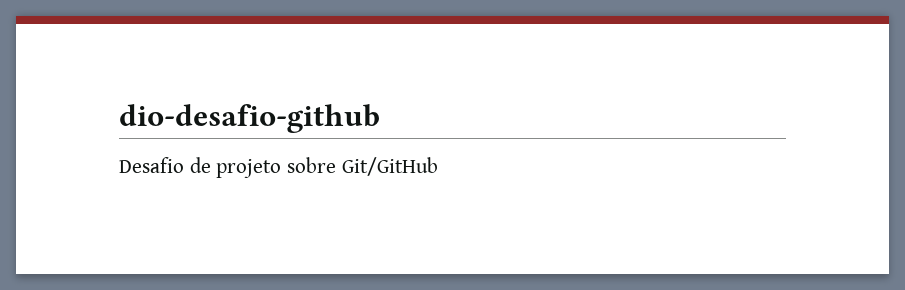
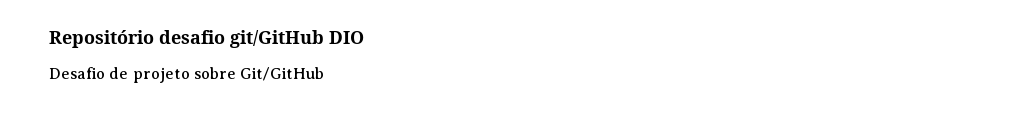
- dio-desafio-github
+ Repositório desafio git/GitHub DIO

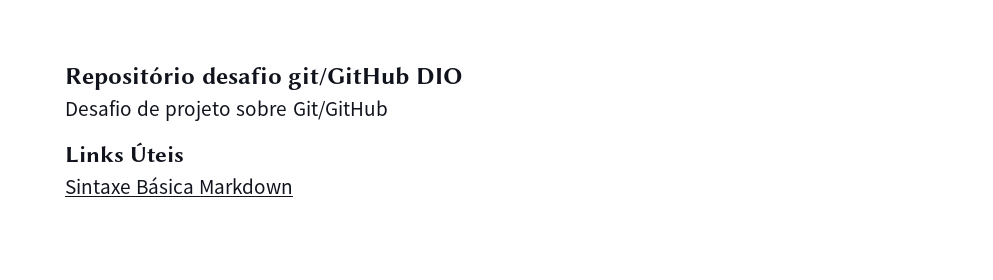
+ Links Úteis
+ Sintaxe Básica Markdown

